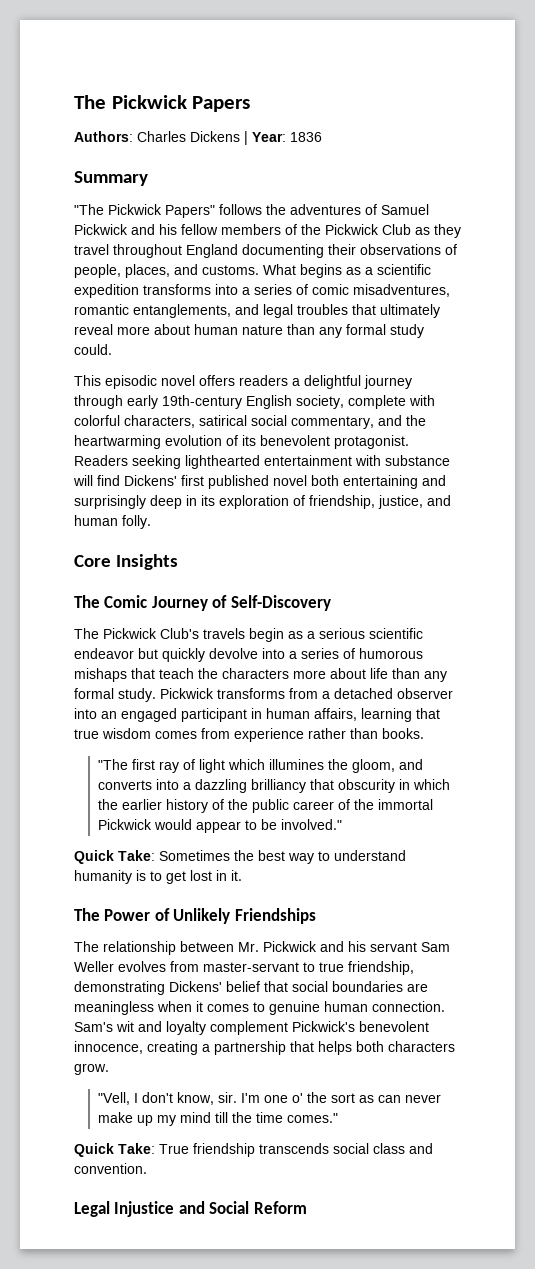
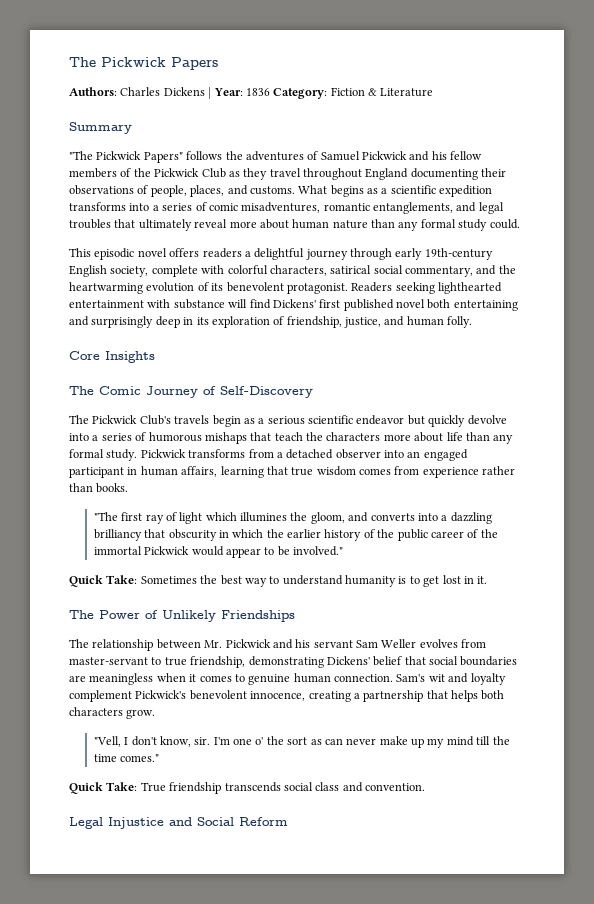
- Authors: Charles Dickens | Year: 1836
+ Authors: Charles Dickens | Year: 1836 Category: Fiction & Literature

